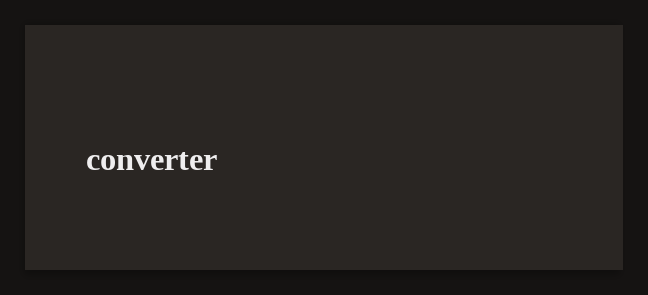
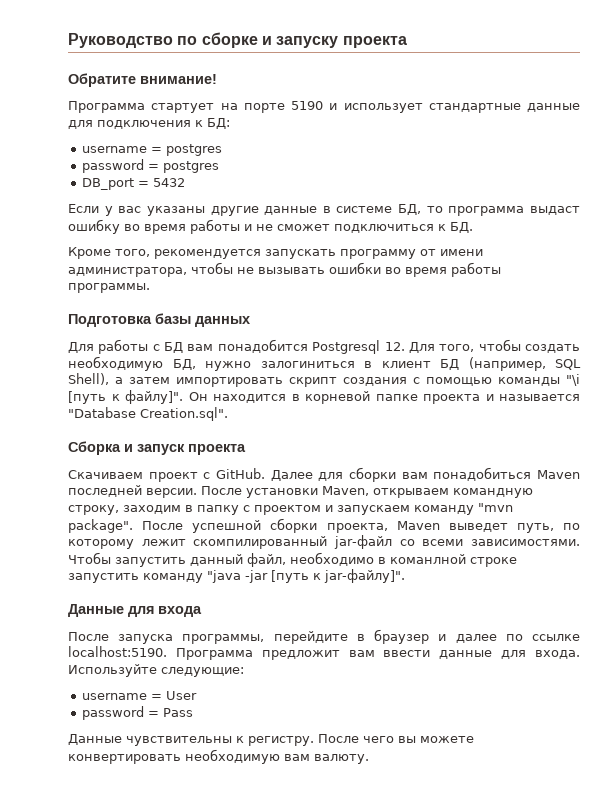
- converter
+ Руководство по сборке и запуску проекта
+ Обратите внимание!
+ Программа стартует на порте 5190 и использует стандартные данные для подключения к БД:
+ username = postgres
+ password = postgres
+ DB_port = 5432
+ Если у вас указаны другие данные в системе БД, то программа выдаст ошибку во время работы и не сможет подключиться к БД.
+ Кроме того, рекомендуется запускать программу от имени администратора, чтобы не вызывать ошибки во время работы программы.
+ Подготовка базы данных
+ Для работы с БД вам понадобится Postgresql 12. Для того, чтобы создать необходимую БД, нужно залогиниться в клиент БД (например, SQL Shell), а затем импортировать скрипт создания c помощью команды "\i [путь к файлу]". Он находится в корневой папке проекта и называется "Database Creation.sql".
+ Сборка и запуск проекта
+ Скачиваем проект с GitHub. Далее для сборки вам понадобиться Maven последней версии. После установки Maven, открываем командную строку, заходим в папку с проектом и запускаем команду "mvn package". После успешной сборки проекта, Maven выведет путь, по которому лежит скомпилированный jar-файл со всеми зависимостями. Чтобы запустить данный файл, необходимо в команлной строке запустить команду "java -jar [путь к jar-файлу]".
+ Данные для входа
+ После запуска программы, перейдите в браузер и далее по ссылке localhost:5190. Программа предложит вам ввести данные для входа. Используйте следующие:
+ username = User
+ password = Pass
+ Данные чувствительны к регистру. После чего вы можете конвертировать необходимую вам валюту.

